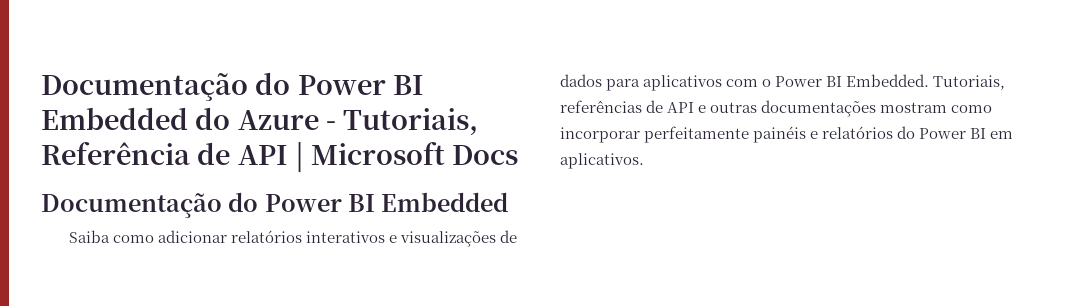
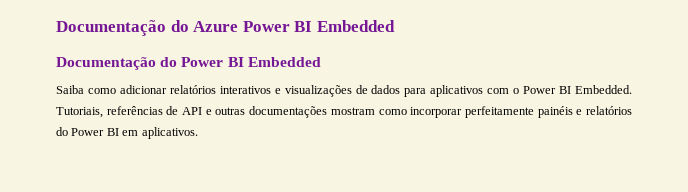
- Documentação do Power BI Embedded do Azure - Tutoriais, Referência de API | Microsoft Docs
+ Documentação do Azure Power BI Embedded

